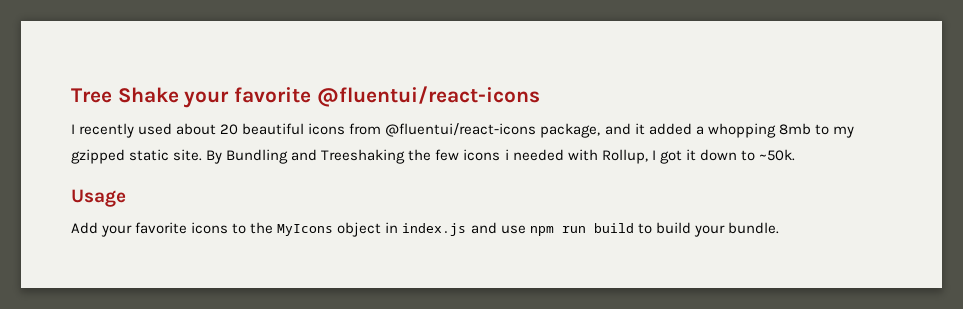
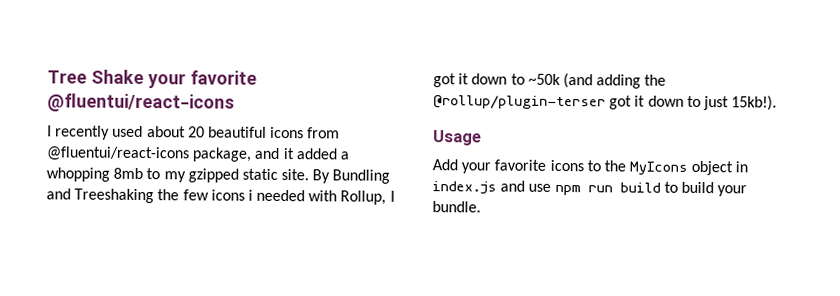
- By Bundling and Treeshaking the few icons i needed with Rollup, I got it down to ~50k.
+ By Bundling and Treeshaking the few icons i needed with Rollup, I got it down to ~50k (and adding the @rollup/plugin-terser got it down to just 15kb!).

